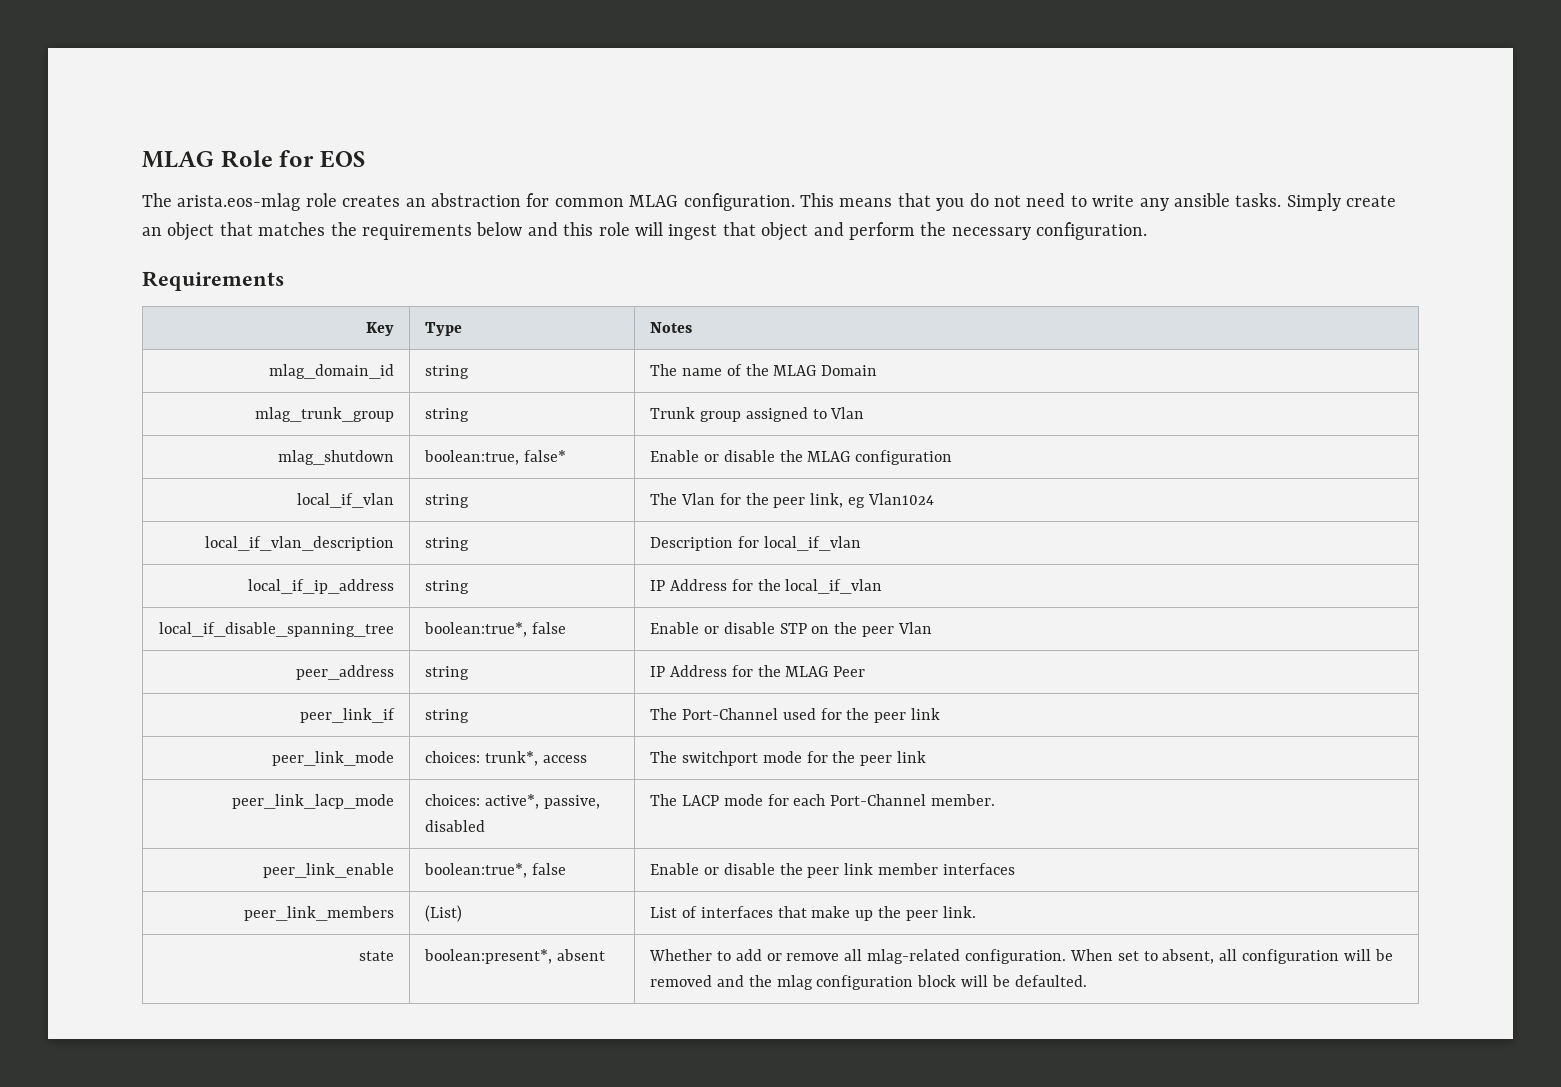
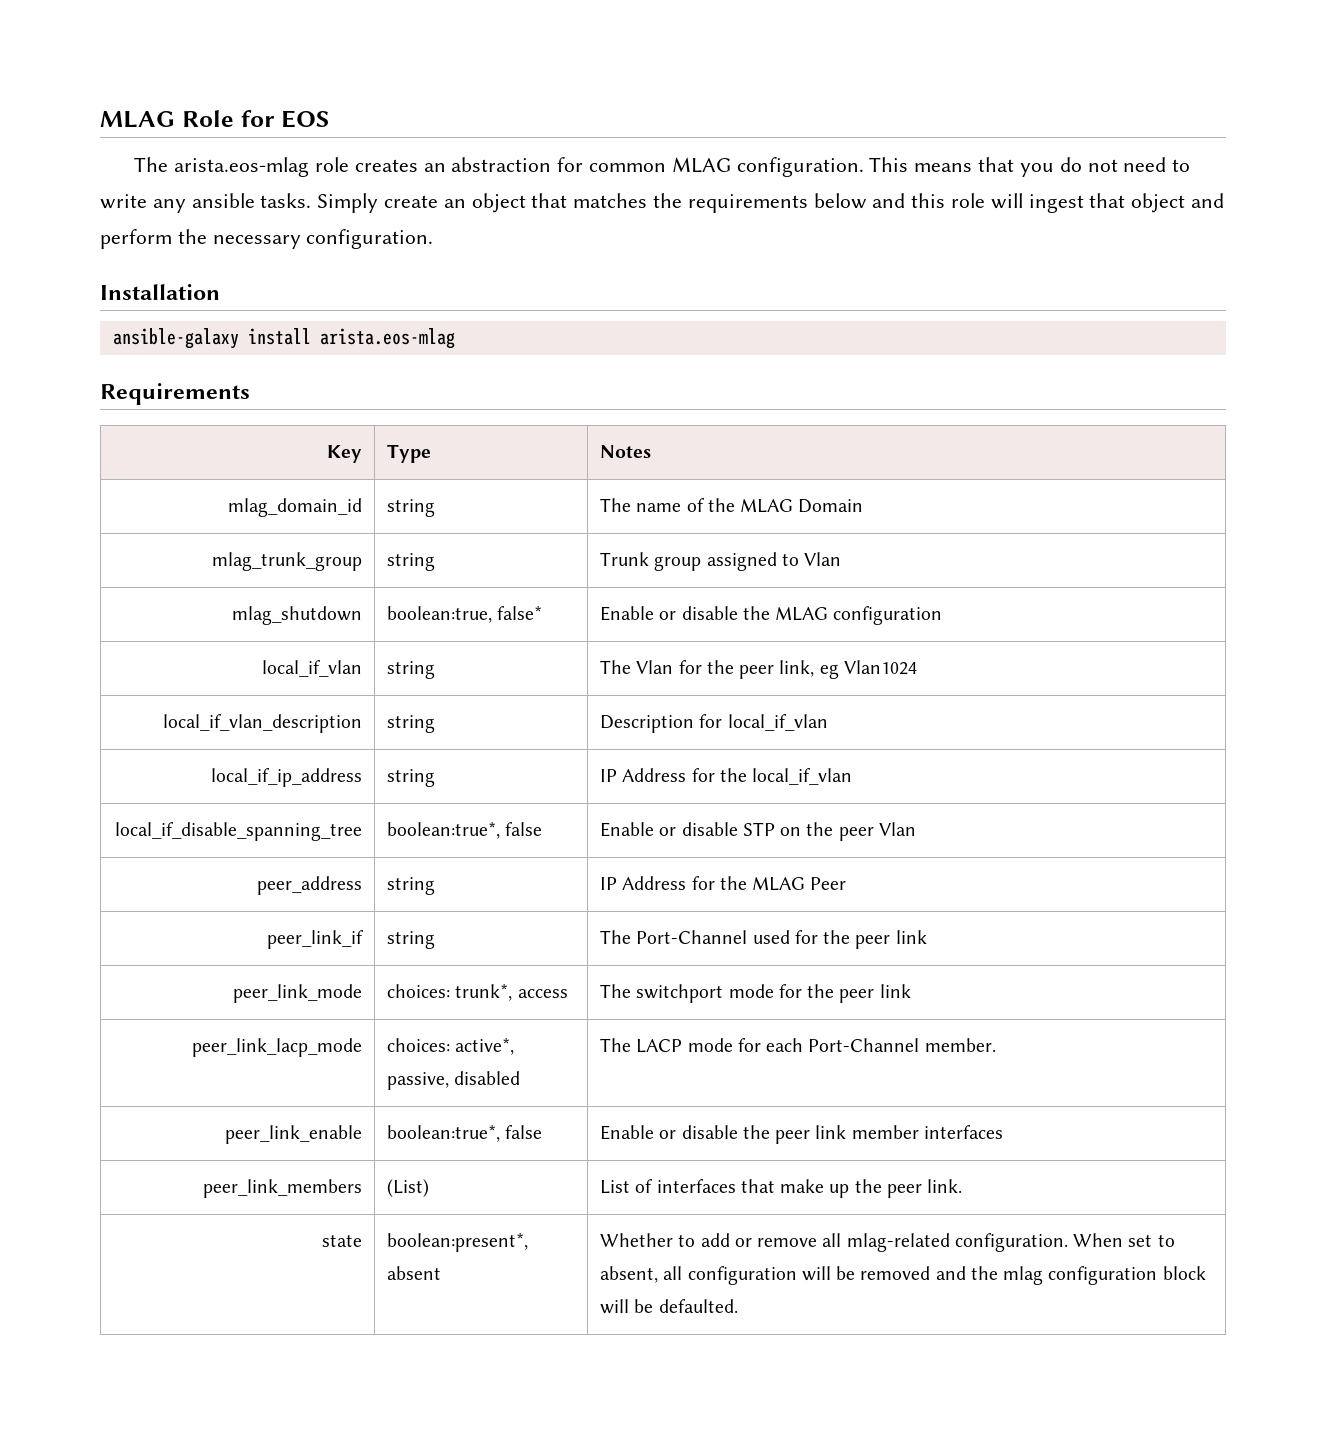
+ Installation
+ ansible-galaxy install arista.eos-mlag

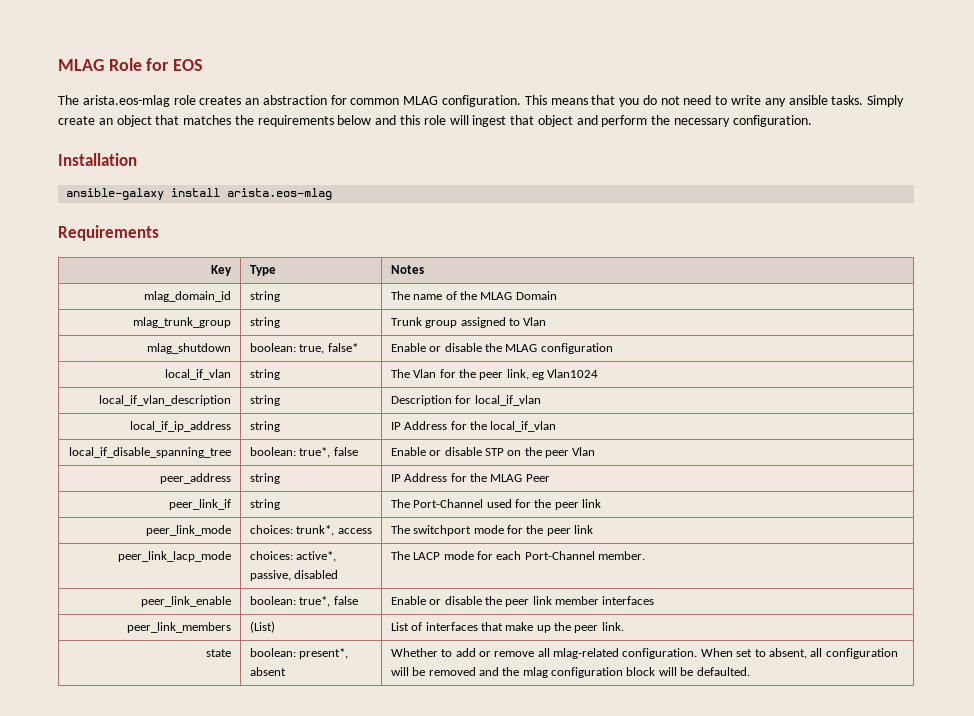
- mlag_shutdown | boolean:true, false* | Enable or disable the MLAG configuration
+ mlag_shutdown | boolean: true, false* | Enable or disable the MLAG configuration
- local_if_disable_spanning_tree | boolean:true*, false | Enable or disable STP on the peer Vlan
+ local_if_disable_spanning_tree | boolean: true*, false | Enable or disable STP on the peer Vlan
- peer_link_enable | boolean:true*, false | Enable or disable the peer link member interfaces
+ peer_link_enable | boolean: true*, false | Enable or disable the peer link member interfaces
- state | boolean:present*, absent | Whether to add or remove all mlag-related configuration. When set to absent, all configuration will be removed and the mlag configuration block will be defaulted.
+ state | boolean: present*, absent | Whether to add or remove all mlag-related configuration. When set to absent, all configuration will be removed and the mlag configuration block will be defaulted.

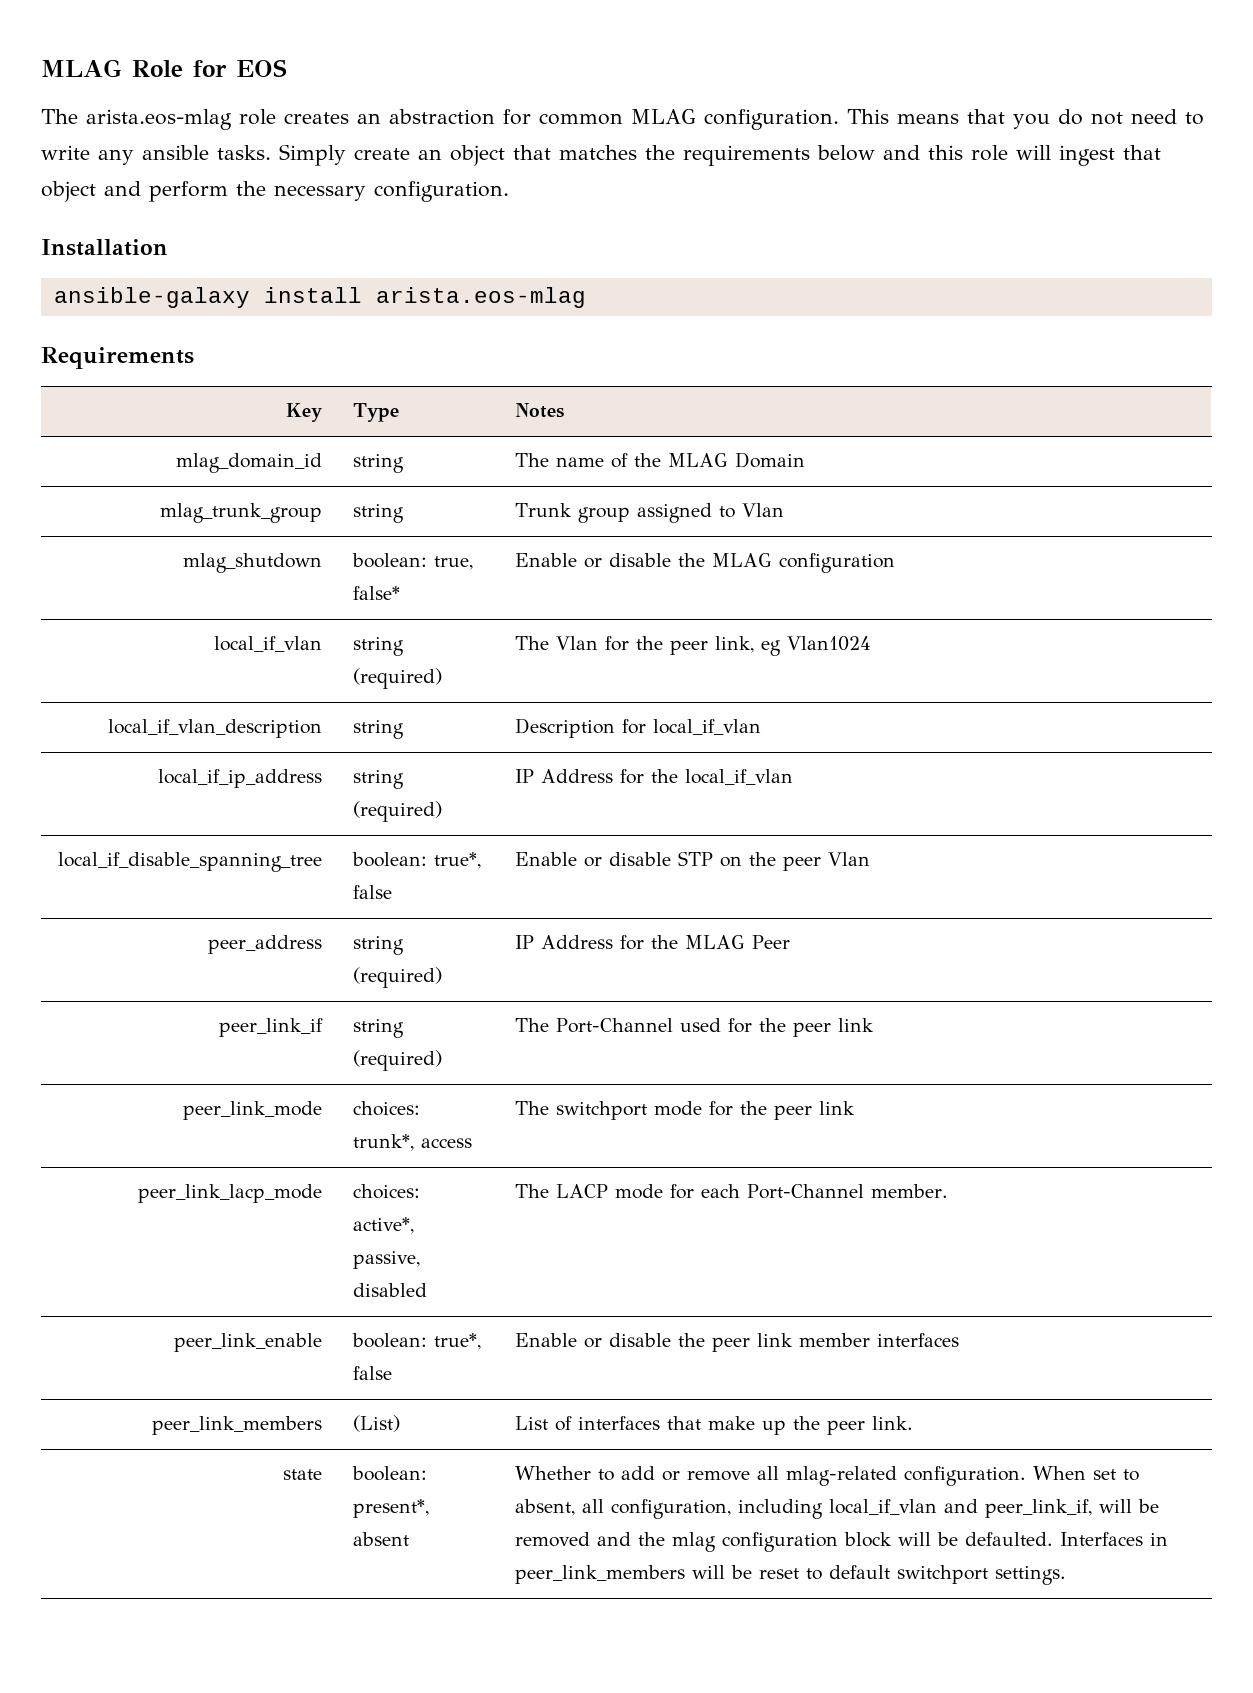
- local_if_vlan | string | The Vlan for the peer link, eg Vlan1024
+ local_if_vlan | string (required) | The Vlan for the peer link, eg Vlan1024
- local_if_ip_address | string | IP Address for the local_if_vlan
+ local_if_ip_address | string (required) | IP Address for the local_if_vlan
- peer_address | string | IP Address for the MLAG Peer
+ peer_address | string (required) | IP Address for the MLAG Peer
- peer_link_if | string | The Port-Channel used for the peer link
+ peer_link_if | string (required) | The Port-Channel used for the peer link
- When set to absent, all configuration will be removed and the mlag configuration block will be defaulted.
+ When set to absent, all configuration, including local_if_vlan and peer_link_if, will be removed and the mlag configuration block will be defaulted.
+ Interfaces in peer_link_members will be reset to default switchport settings.

